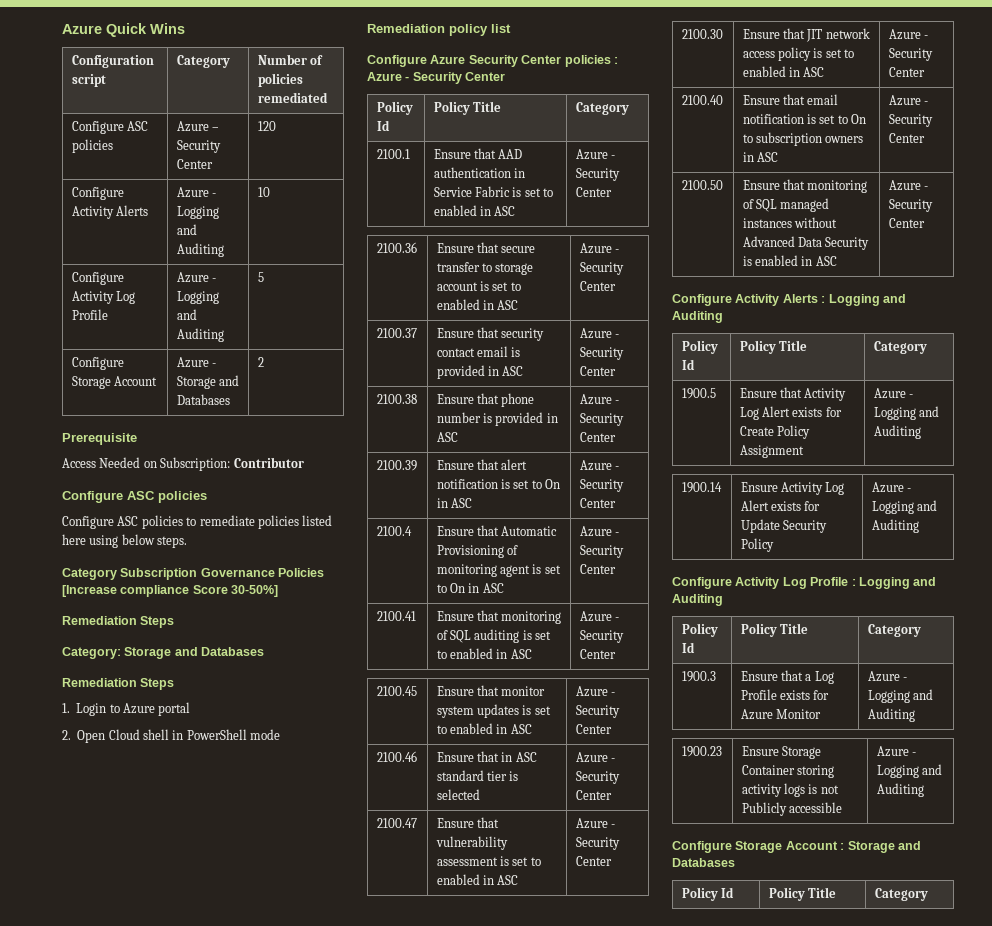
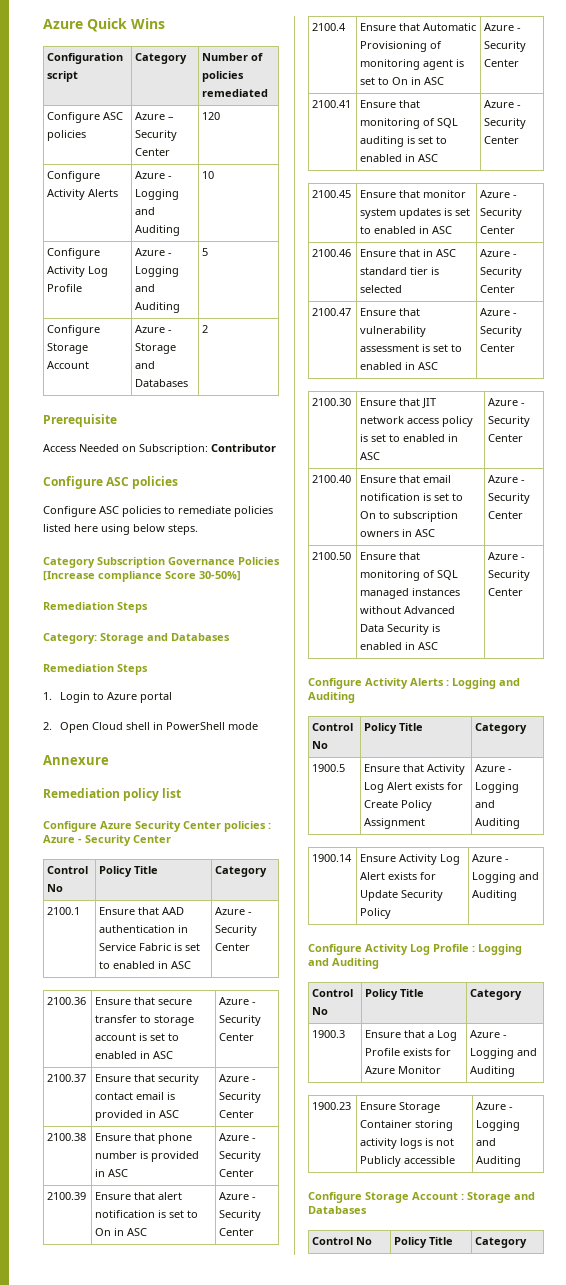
+ Annexure
  Configure Azure Security Center policies : Azure - Security Center
- Policy Id | Policy Title | Category
+ Control No | Policy Title | Category
  Configure Activity Alerts : Logging and Auditing
- Policy Id | Policy Title | Category
+ Control No | Policy Title | Category
  Configure Activity Log Profile : Logging and Auditing
- Policy Id | Policy Title | Category
+ Control No | Policy Title | Category
  Configure Storage Account : Storage and Databases
- Policy Id | Policy Title | Category
+ Control No | Policy Title | Category

